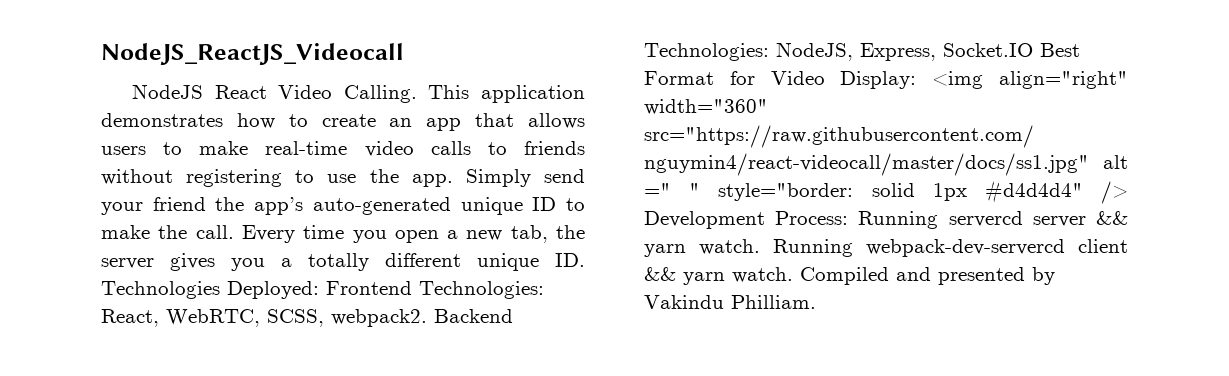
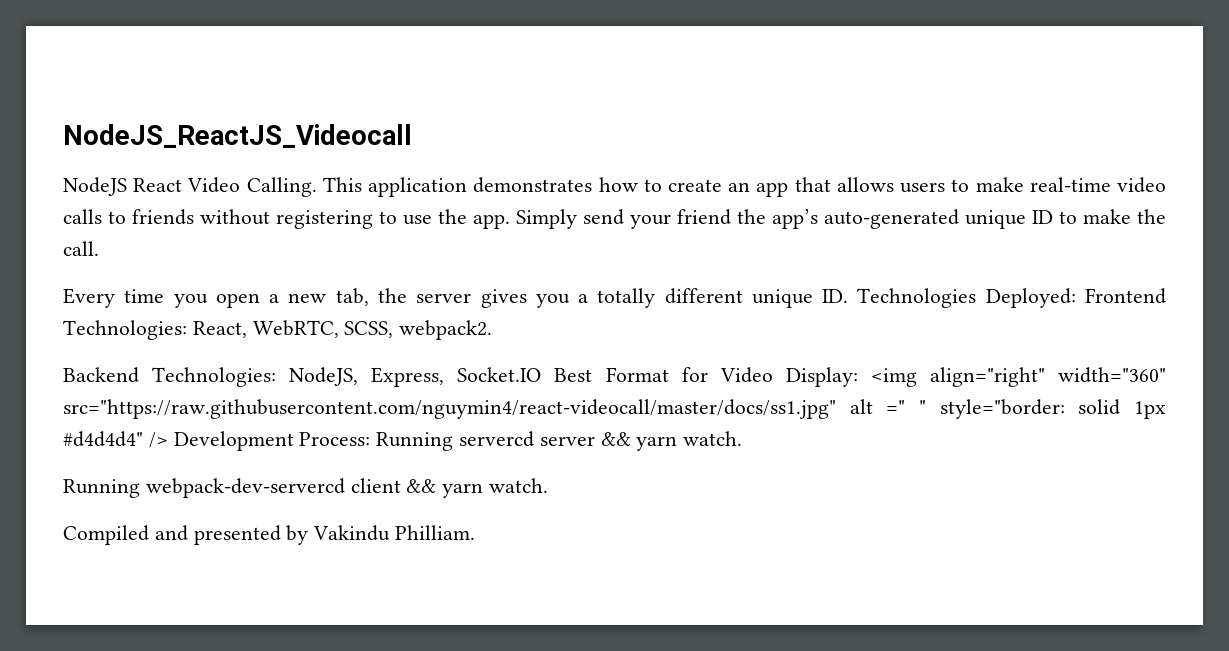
- Simply send your friend the app’s auto-generated unique ID to make the call. Every time you open a new tab, the server gives you a totally different unique ID. Technologies Deployed:
+ Simply send your friend the app’s auto-generated unique ID to make the call.
+ Every time you open a new tab, the server gives you a totally different unique ID. Technologies Deployed:
- React, WebRTC, SCSS, webpack2. Backend Technologies:
+ React, WebRTC, SCSS, webpack2.
+ Backend Technologies:
- Running servercd server && yarn watch. Running webpack-dev-servercd client && yarn watch. Compiled and presented by Vakindu Philliam.
+ Running servercd server && yarn watch.
+ Running webpack-dev-servercd client && yarn watch.
+ Compiled and presented by Vakindu Philliam.

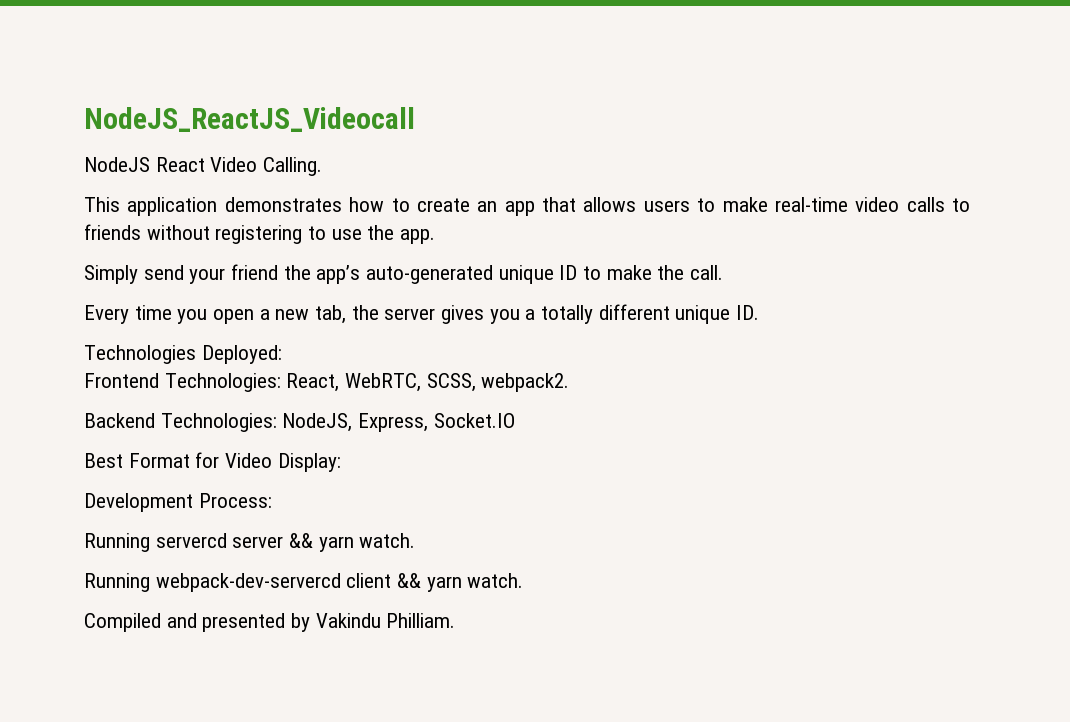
- NodeJS React Video Calling. This application demonstrates how to create an app that allows users to make real-time video calls to friends without registering to use the app. Simply send your friend the app’s auto-generated unique ID to make the call.
+ NodeJS React Video Calling.
+ This application demonstrates how to create an app that allows users to make real-time video calls to friends without registering to use the app.
+ Simply send your friend the app’s auto-generated unique ID to make the call.
- Every time you open a new tab, the server gives you a totally different unique ID. Technologies Deployed: Frontend Technologies: React, WebRTC, SCSS, webpack2.
+ Every time you open a new tab, the server gives you a totally different unique ID.
+ Technologies Deployed:
+ Frontend Technologies: React, WebRTC, SCSS, webpack2.
- Backend Technologies: NodeJS, Express, Socket.IO Best Format for Video Display: <img align="right" width="360" src="https://raw.githubusercontent.com/nguymin4/react-videocall/master/docs/ss1.jpg" alt =" " style="border: solid 1px #d4d4d4" /> Development Process: Running servercd server && yarn watch.
+ Backend Technologies: NodeJS, Express, Socket.IO
+ Best Format for Video Display:
+ Development Process:
+ Running servercd server && yarn watch.

